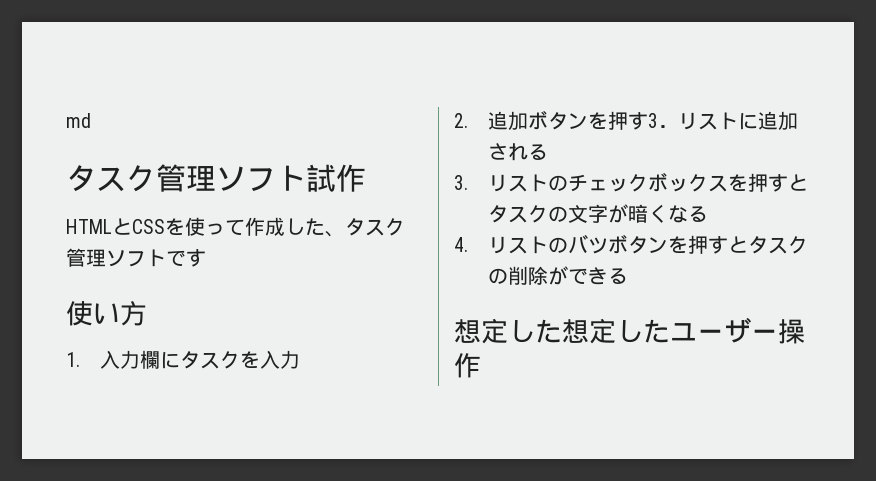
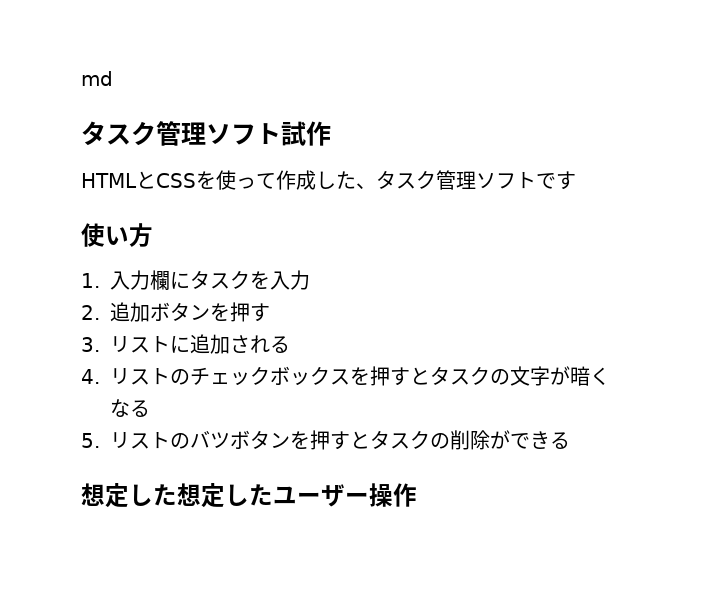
- 2.追加ボタンを押す3．リストに追加される
+ 2.追加ボタンを押す
+ 3.リストに追加される
- 3.リストのチェックボックスを押すとタスクの文字が暗くなる
+ 4.リストのチェックボックスを押すとタスクの文字が暗くなる
- 4.リストのバツボタンを押すとタスクの削除ができる
+ 5.リストのバツボタンを押すとタスクの削除ができる

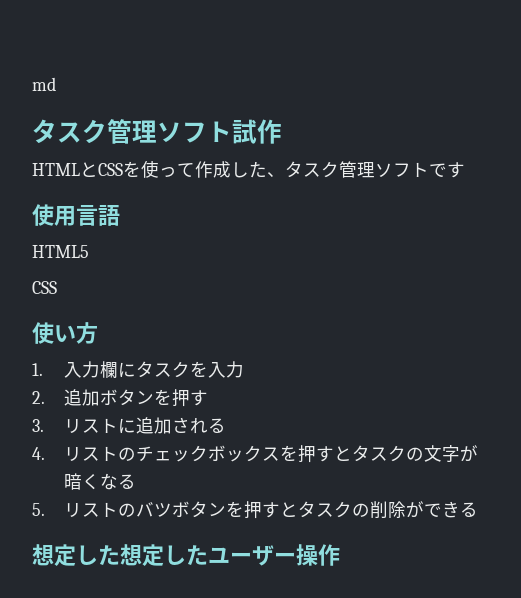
+ 使用言語
+ HTML5
+ CSS

